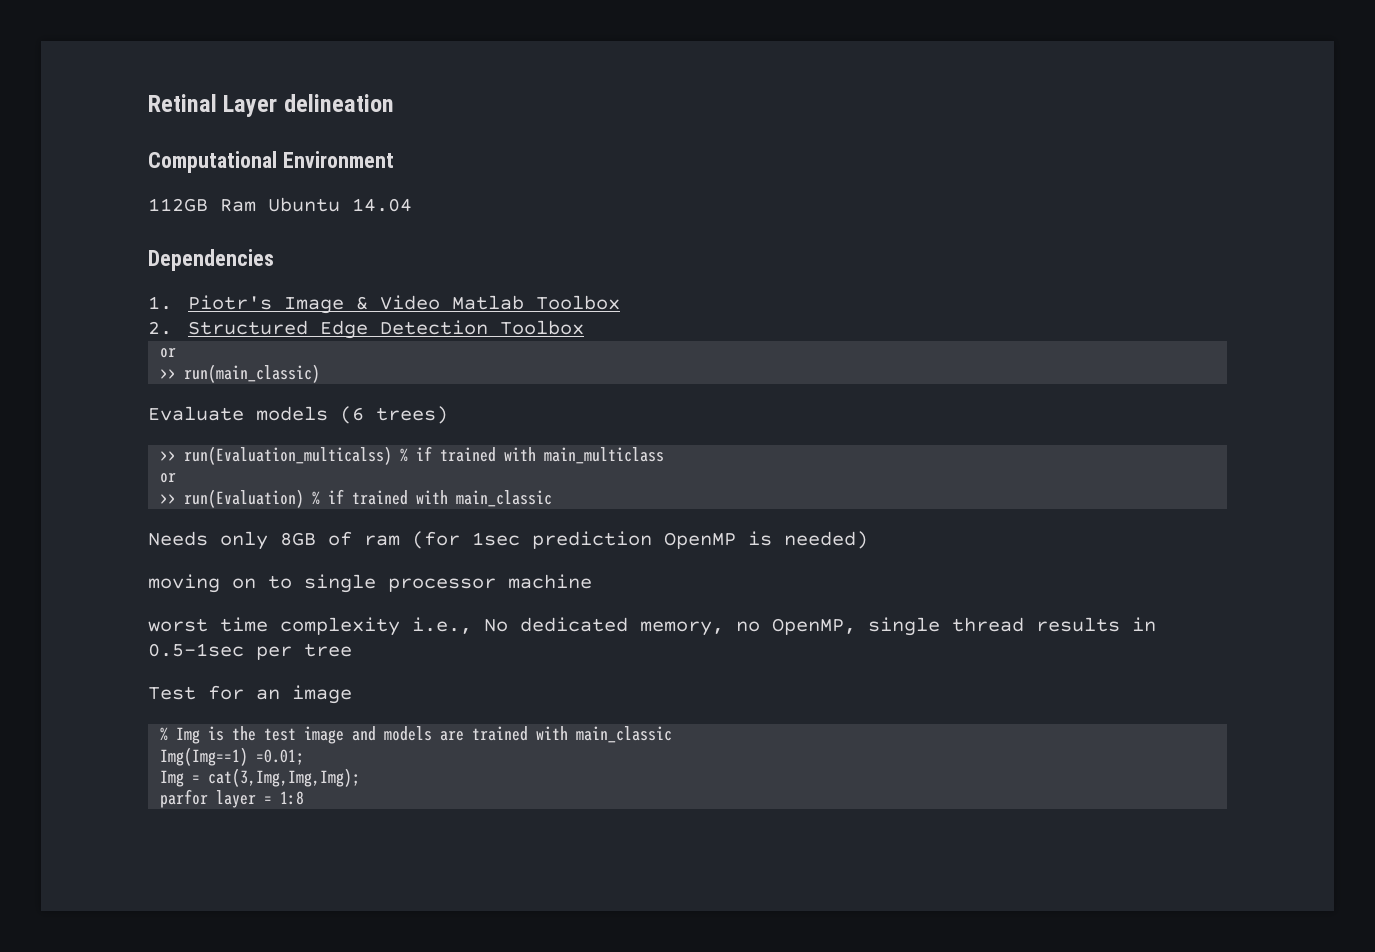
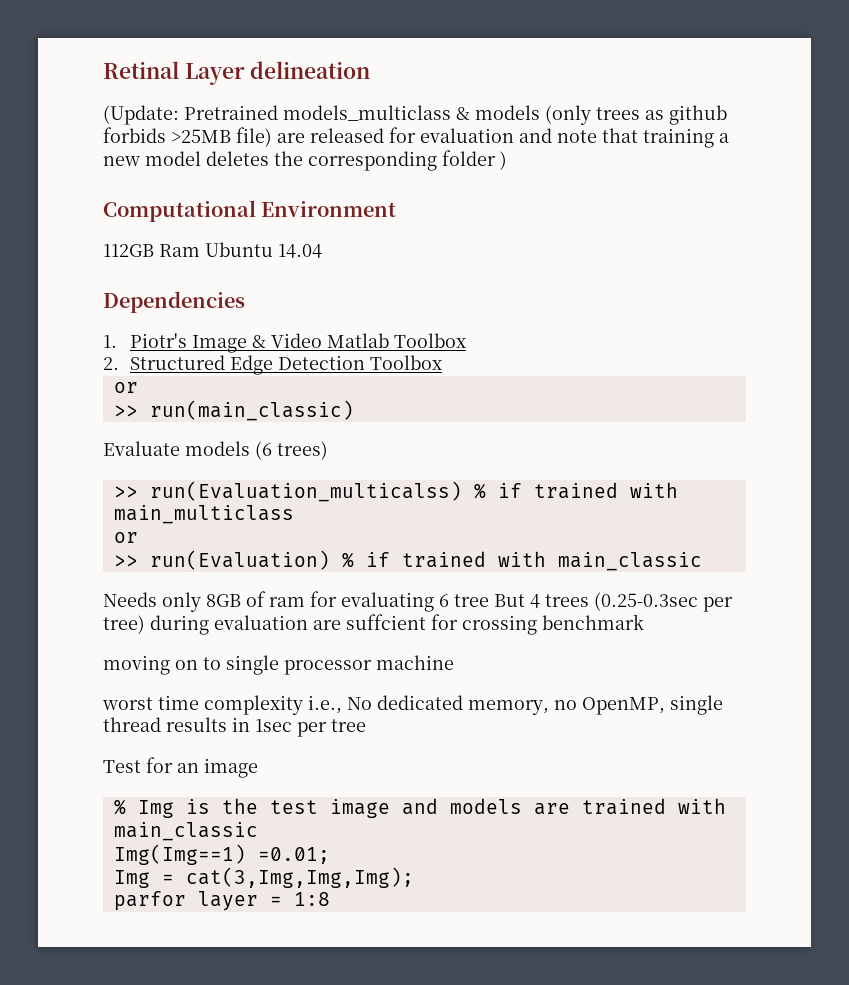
+ (Update: Pretrained models_multiclass & models (only trees as github forbids >25MB file) are released for evaluation and note that training a new model deletes the corresponding folder )
- Needs only 8GB of ram (for 1sec prediction OpenMP is needed)
+ Needs only 8GB of ram for evaluating 6 tree But 4 trees (0.25-0.3sec per tree) during evaluation are suffcient for crossing benchmark
- worst time complexity i.e., No dedicated memory, no OpenMP, single thread results in 0.5-1sec per tree
+ worst time complexity i.e., No dedicated memory, no OpenMP, single thread results in 1sec per tree

